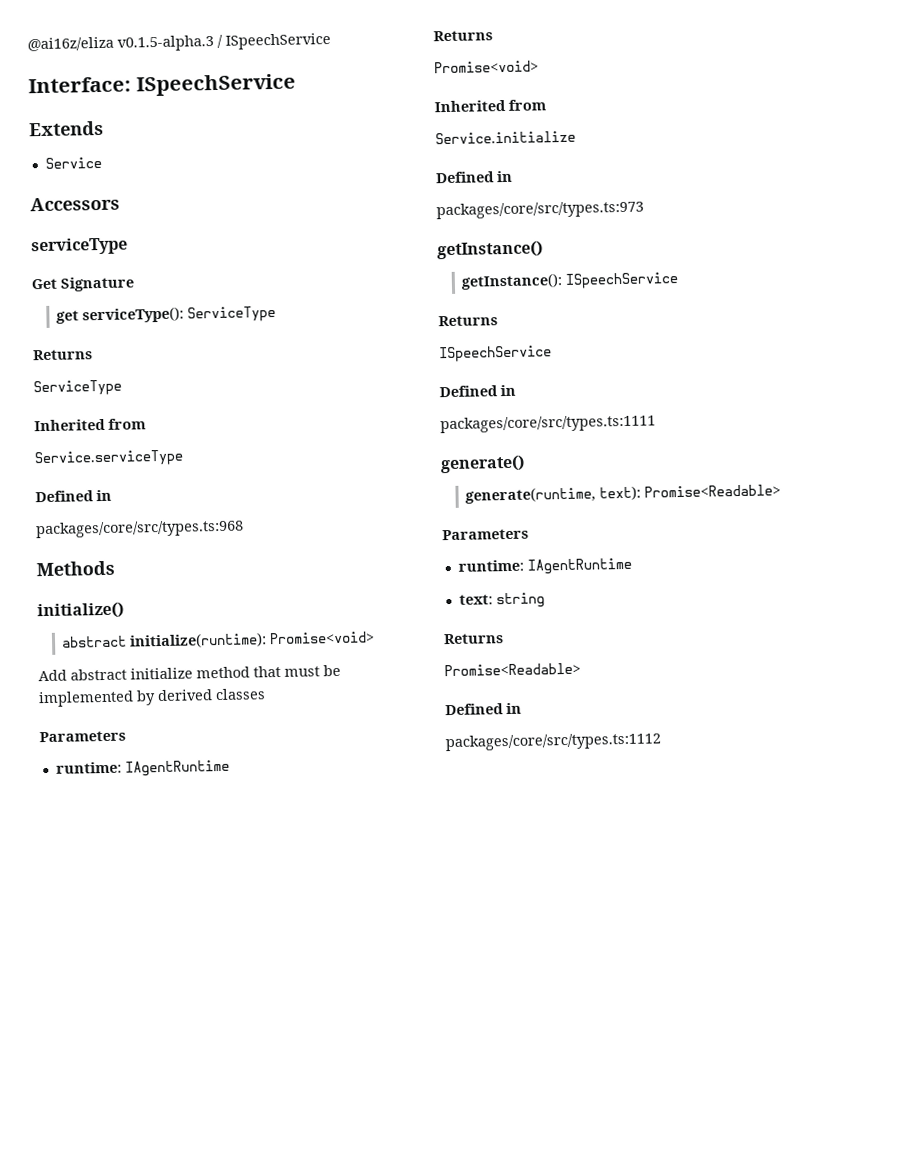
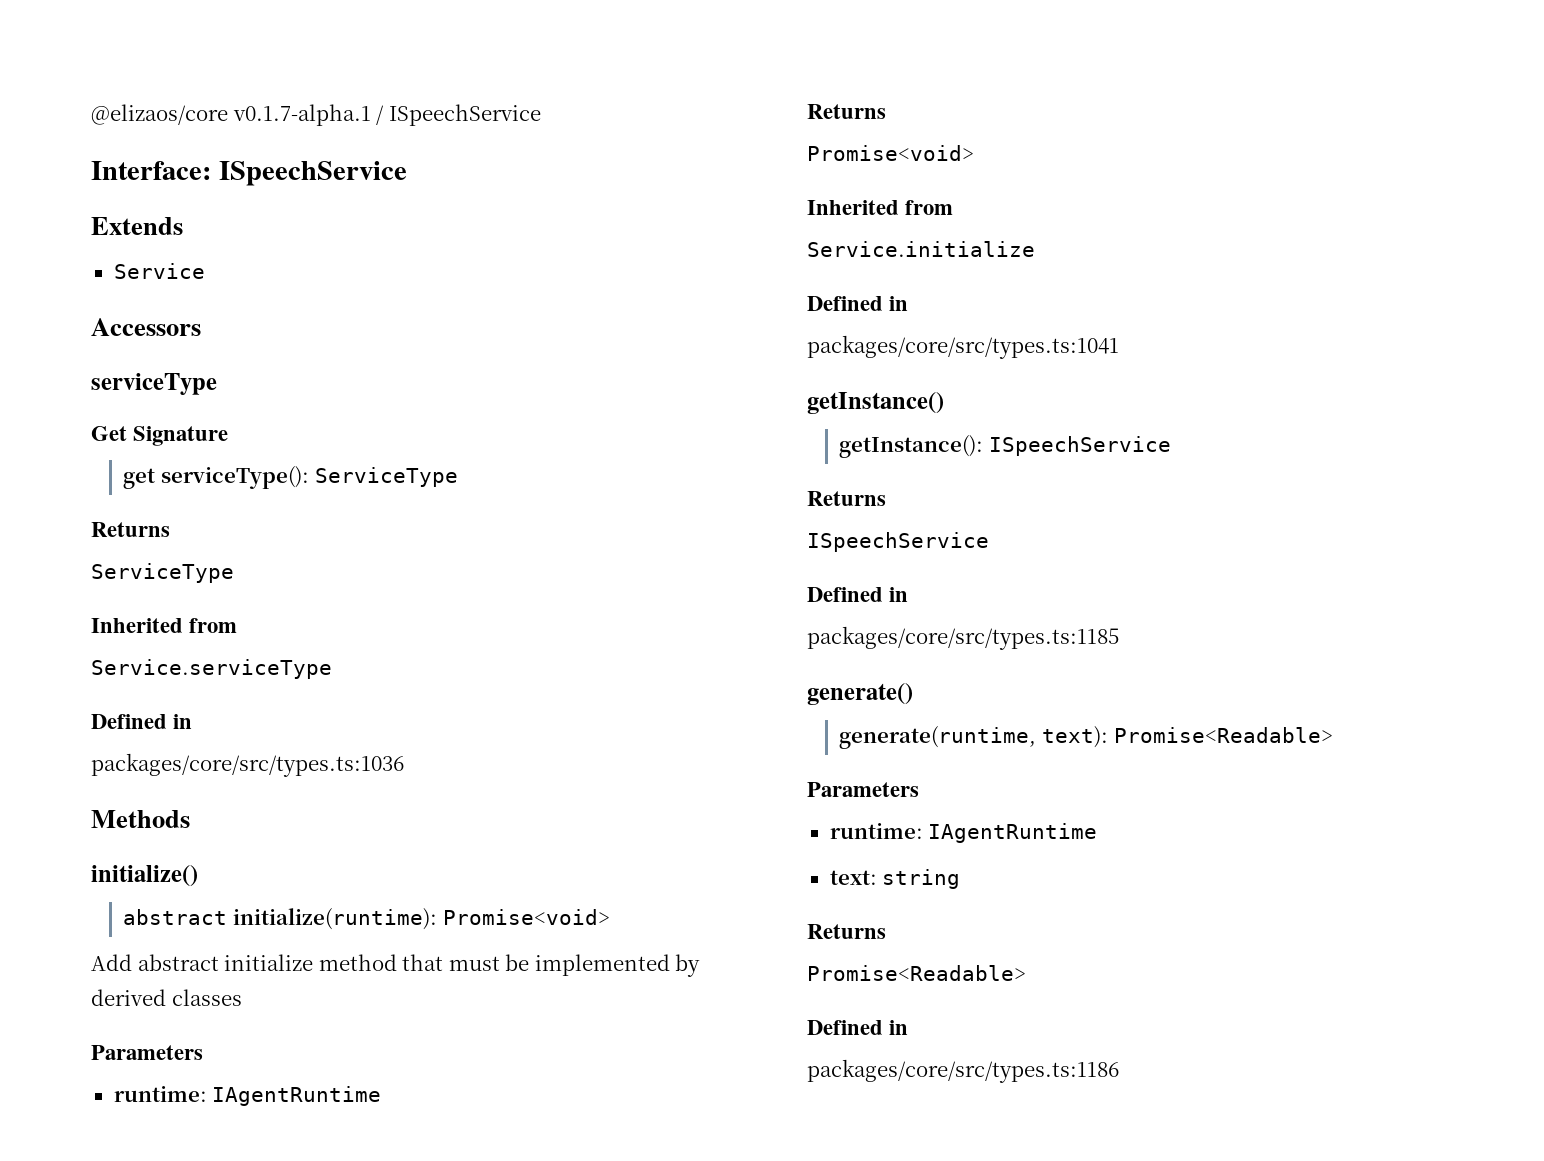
- @ai16z/eliza v0.1.5-alpha.3 / ISpeechService
+ @elizaos/core v0.1.7-alpha.1 / ISpeechService
- packages/core/src/types.ts:968
+ packages/core/src/types.ts:1036
- packages/core/src/types.ts:973
+ packages/core/src/types.ts:1041
- packages/core/src/types.ts:1111
+ packages/core/src/types.ts:1185
- packages/core/src/types.ts:1112
+ packages/core/src/types.ts:1186

